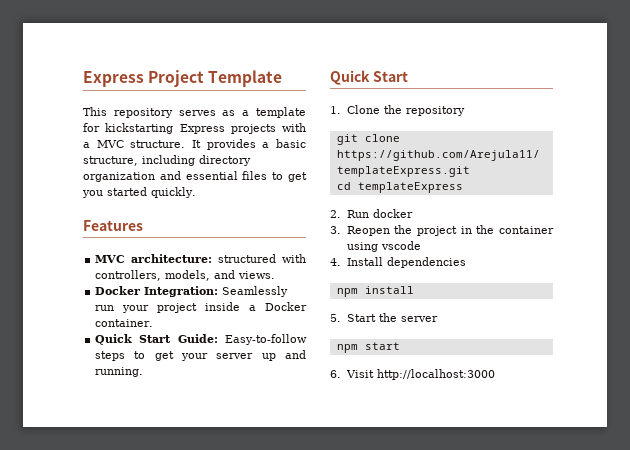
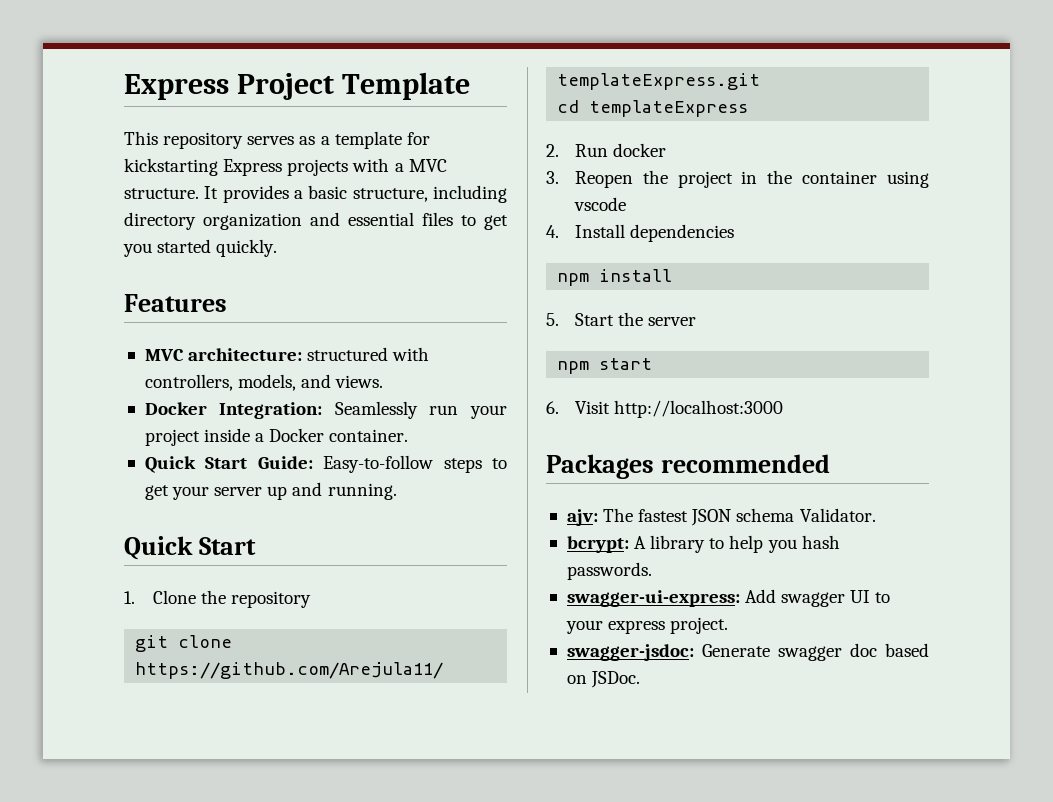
+ Packages recommended
+ ajv: The fastest JSON schema Validator.
+ bcrypt: A library to help you hash passwords.
+ swagger-ui-express: Add swagger UI to your express project.
+ swagger-jsdoc: Generate swagger doc based on JSDoc.

